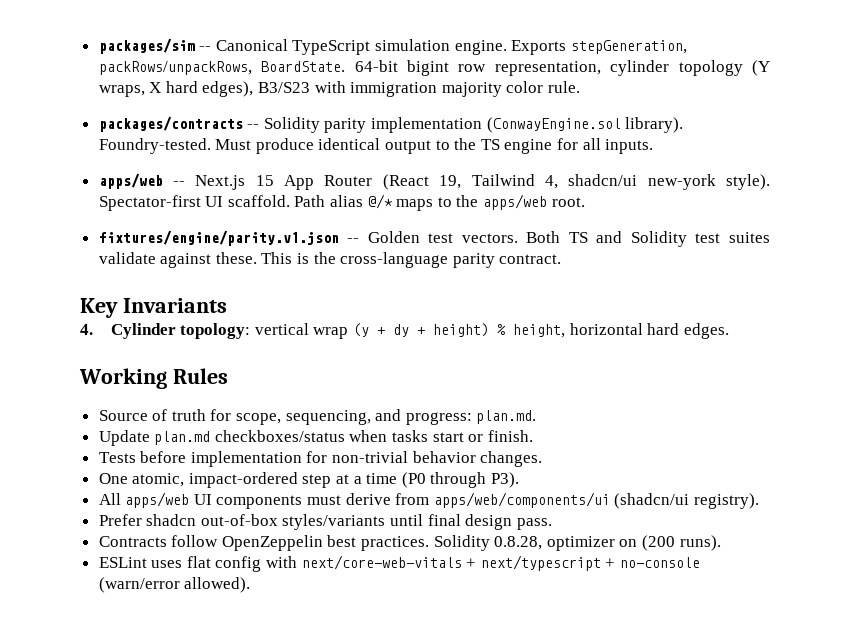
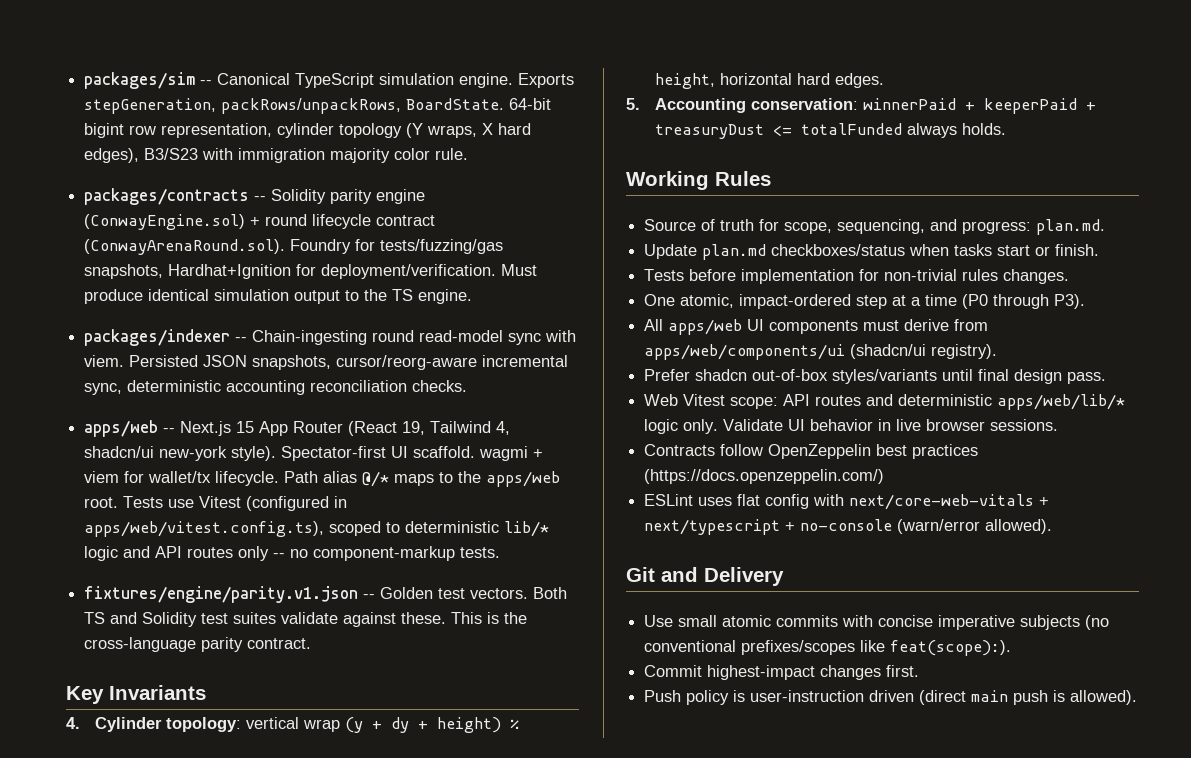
- packages/contracts -- Solidity parity implementation (ConwayEngine.sol library). Foundry-tested.
+ packages/contracts -- Solidity parity engine (ConwayEngine.sol) + round lifecycle contract (ConwayArenaRound.sol). Foundry for tests/fuzzing/gas snapshots, Hardhat+Ignition for deployment/verification.
- Must produce identical output to the TS engine for all inputs.
+ Must produce identical simulation output to the TS engine.
+ packages/indexer -- Chain-ingesting round read-model sync with viem. Persisted JSON snapshots, cursor/reorg-aware incremental sync, deterministic accounting reconciliation checks.
- Spectator-first UI scaffold.
+ Spectator-first UI scaffold. wagmi + viem for wallet/tx lifecycle.
+ Tests use Vitest (configured in apps/web/vitest.config.ts), scoped to deterministic lib/* logic and API routes only -- no component-markup tests.
+ 5. Accounting conservation: winnerPaid + keeperPaid + treasuryDust <= totalFunded always holds.
- Tests before implementation for non-trivial behavior changes.
+ Tests before implementation for non-trivial rules changes.
- Contracts follow OpenZeppelin best practices. Solidity 0.8.28, optimizer on (200 runs).
+ Web Vitest scope: API routes and deterministic apps/web/lib/* logic only. Validate UI behavior in live browser sessions.
+ Contracts follow OpenZeppelin best practices (https://docs.openzeppelin.com/)
+ Git and Delivery
+ Use small atomic commits with concise imperative subjects (no conventional prefixes/scopes like feat(scope):).
+ Commit highest-impact changes first.
+ Push policy is user-instruction driven (direct main push is allowed).

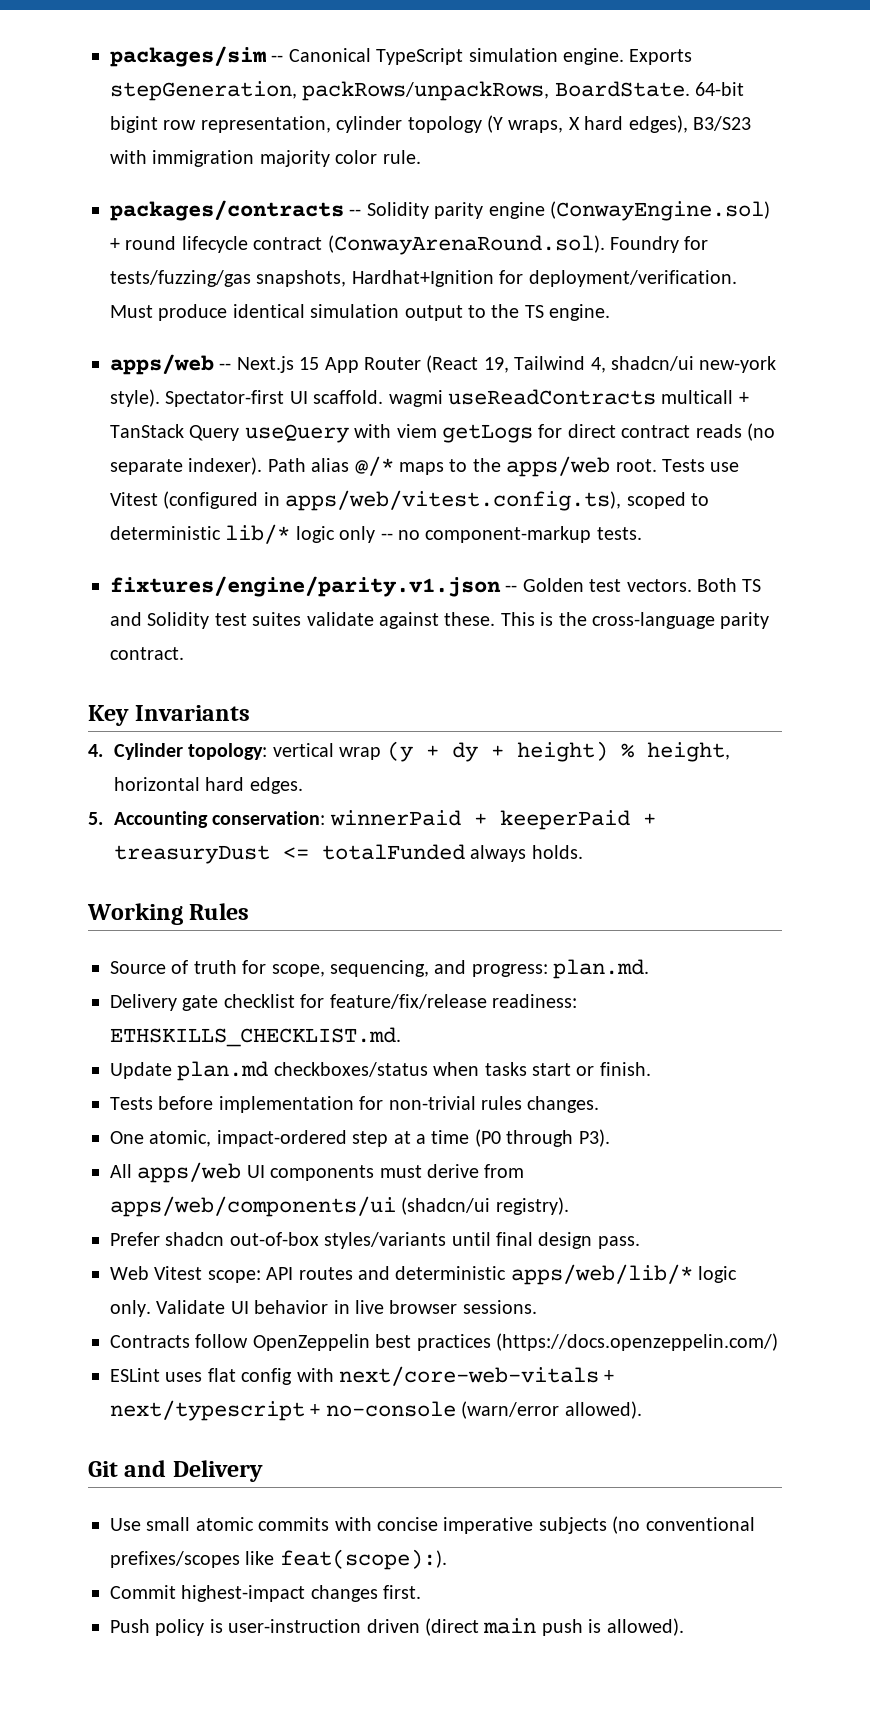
- packages/indexer -- Chain-ingesting round read-model sync with viem. Persisted JSON snapshots, cursor/reorg-aware incremental sync, deterministic accounting reconciliation checks.
- Spectator-first UI scaffold. wagmi + viem for wallet/tx lifecycle.
+ Spectator-first UI scaffold. wagmi useReadContracts multicall + TanStack Query useQuery with viem getLogs for direct contract reads (no separate indexer).
- Tests use Vitest (configured in apps/web/vitest.config.ts), scoped to deterministic lib/* logic and API routes only -- no component-markup tests.
+ Tests use Vitest (configured in apps/web/vitest.config.ts), scoped to deterministic lib/* logic only -- no component-markup tests.
+ Delivery gate checklist for feature/fix/release readiness: ETHSKILLS_CHECKLIST.md.

